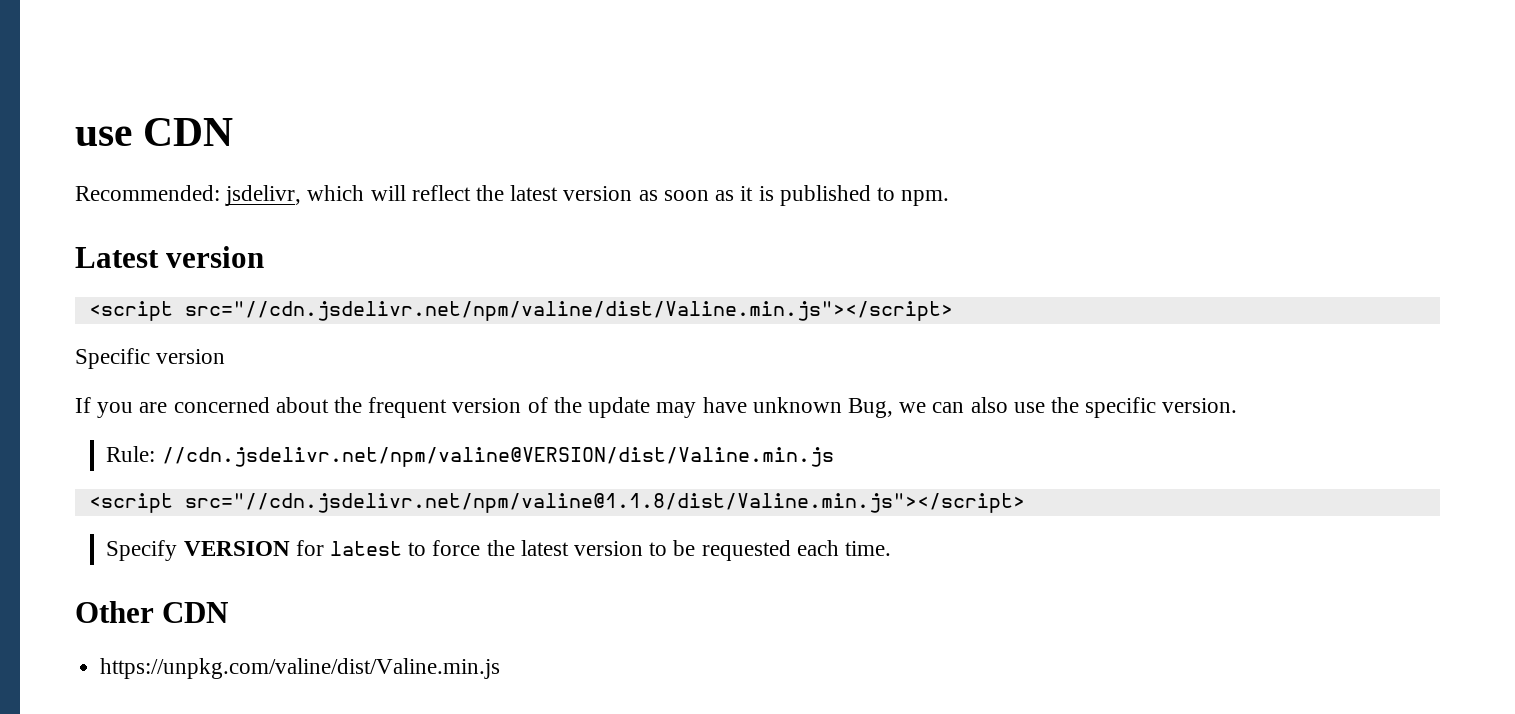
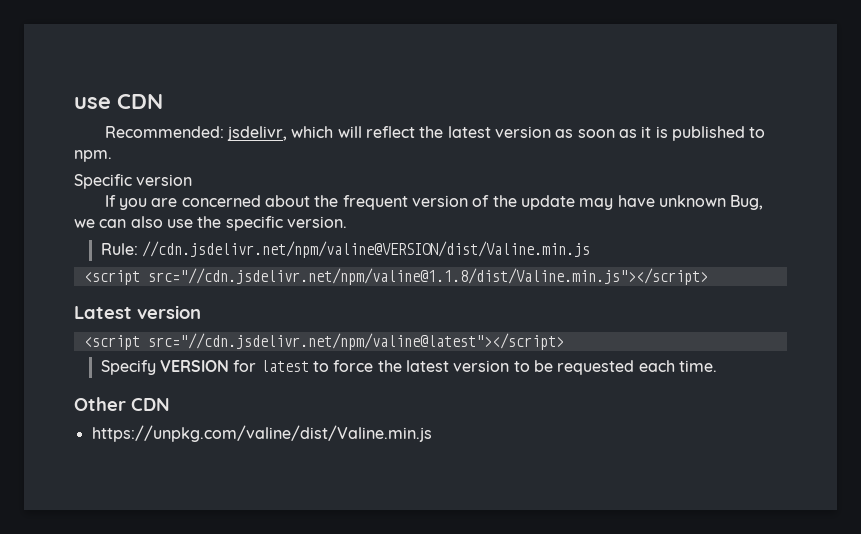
- Latest version
- <script src="//cdn.jsdelivr.net/npm/valine/dist/Valine.min.js"></script>
+ Latest version
+ <script src="//cdn.jsdelivr.net/npm/valine@latest"></script>

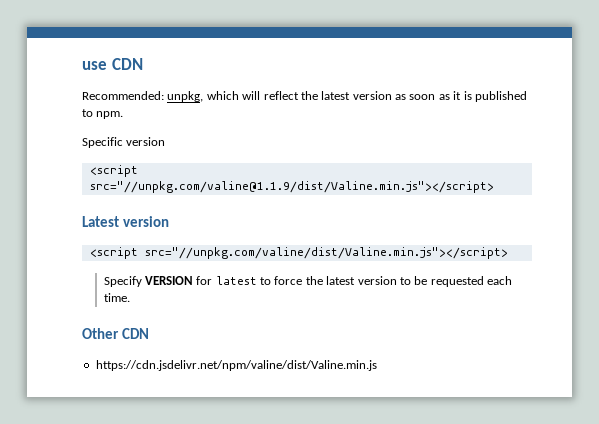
- Recommended: jsdelivr, which will reflect the latest version as soon as it is published to npm.
+ Recommended: unpkg, which will reflect the latest version as soon as it is published to npm.
- If you are concerned about the frequent version of the update may have unknown Bug, we can also use the specific version.
- Rule: //cdn.jsdelivr.net/npm/valine@VERSION/dist/Valine.min.js
- <script src="//cdn.jsdelivr.net/npm/valine@1.1.8/dist/Valine.min.js"></script>
+ <script src="//unpkg.com/valine@1.1.9/dist/Valine.min.js"></script>
- <script src="//cdn.jsdelivr.net/npm/valine@latest"></script>
+ <script src="//unpkg.com/valine/dist/Valine.min.js"></script>
- https://unpkg.com/valine/dist/Valine.min.js
+ https://cdn.jsdelivr.net/npm/valine/dist/Valine.min.js

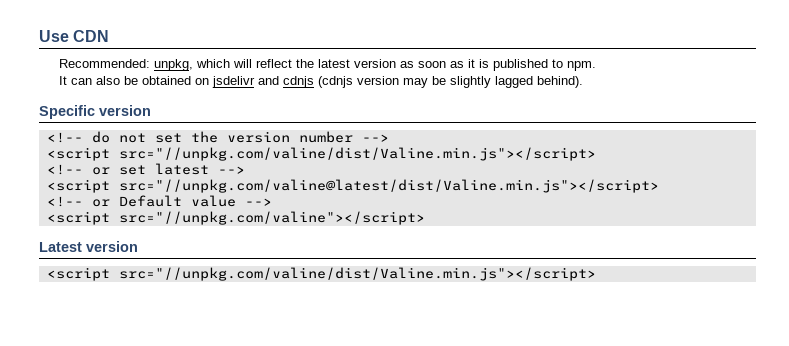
- use CDN
+ Use CDN
+ It can also be obtained on jsdelivr and cdnjs (cdnjs version may be slightly lagged behind).
  Specific version
- <script src="//unpkg.com/valine@1.1.9/dist/Valine.min.js"></script>
+ <!-- do not set the version number -->
+ <script src="//unpkg.com/valine/dist/Valine.min.js"></script>
+ <!-- or set latest -->
+ <script src="//unpkg.com/valine@latest/dist/Valine.min.js"></script>
+ <!-- or Default value -->
+ <script src="//unpkg.com/valine"></script>
  Latest version
  <script src="//unpkg.com/valine/dist/Valine.min.js"></script>
- Specify VERSION for latest to force the latest version to be requested each time.
- Other CDN
- https://cdn.jsdelivr.net/npm/valine/dist/Valine.min.js

